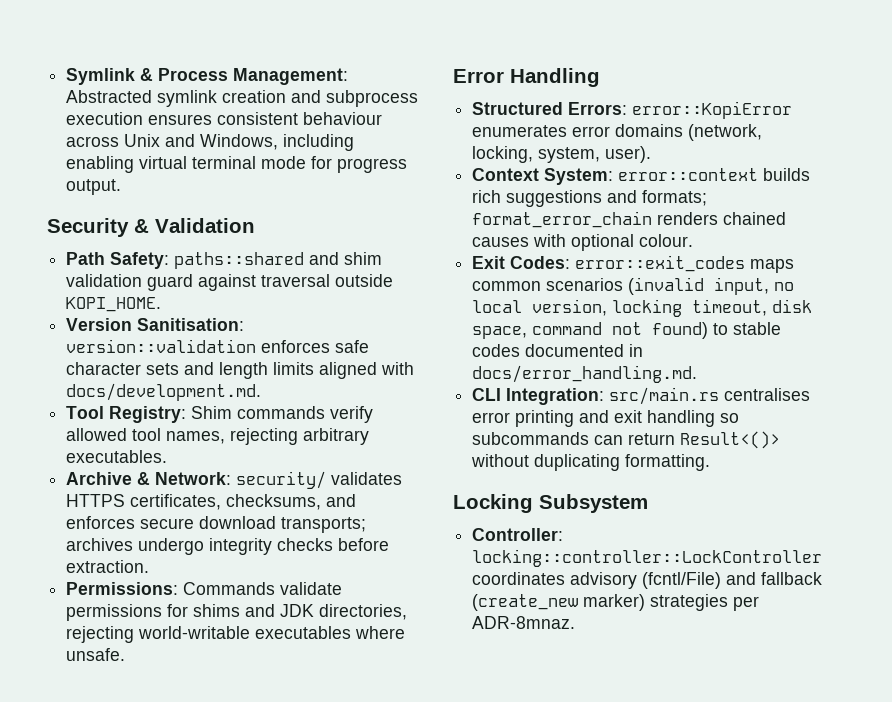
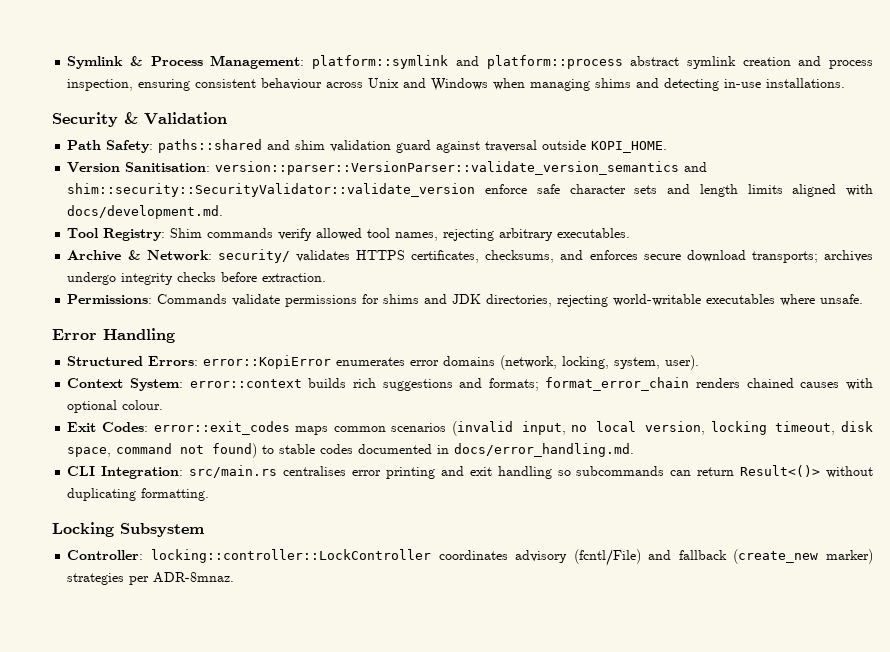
- Symlink & Process Management: Abstracted symlink creation and subprocess execution ensures consistent behaviour across Unix and Windows, including enabling virtual terminal mode for progress output.
+ Symlink & Process Management: platform::symlink and platform::process abstract symlink creation and process inspection, ensuring consistent behaviour across Unix and Windows when managing shims and detecting in-use installations.
- Version Sanitisation: version::validation enforces safe character sets and length limits aligned with docs/development.md.
+ Version Sanitisation: version::parser::VersionParser::validate_version_semantics and shim::security::SecurityValidator::validate_version enforce safe character sets and length limits aligned with docs/development.md.

